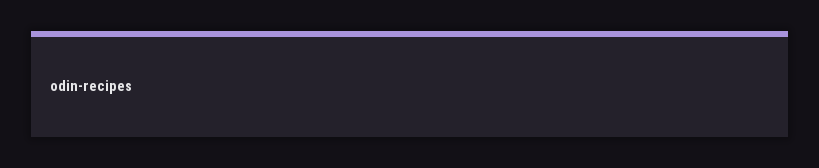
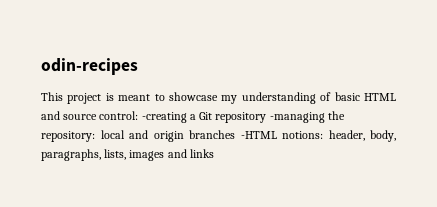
+ This project is meant to showcase my understanding of basic HTML and source control: -creating a Git repository -managing the repository: local and origin branches -HTML notions: header, body, paragraphs, lists, images and links

